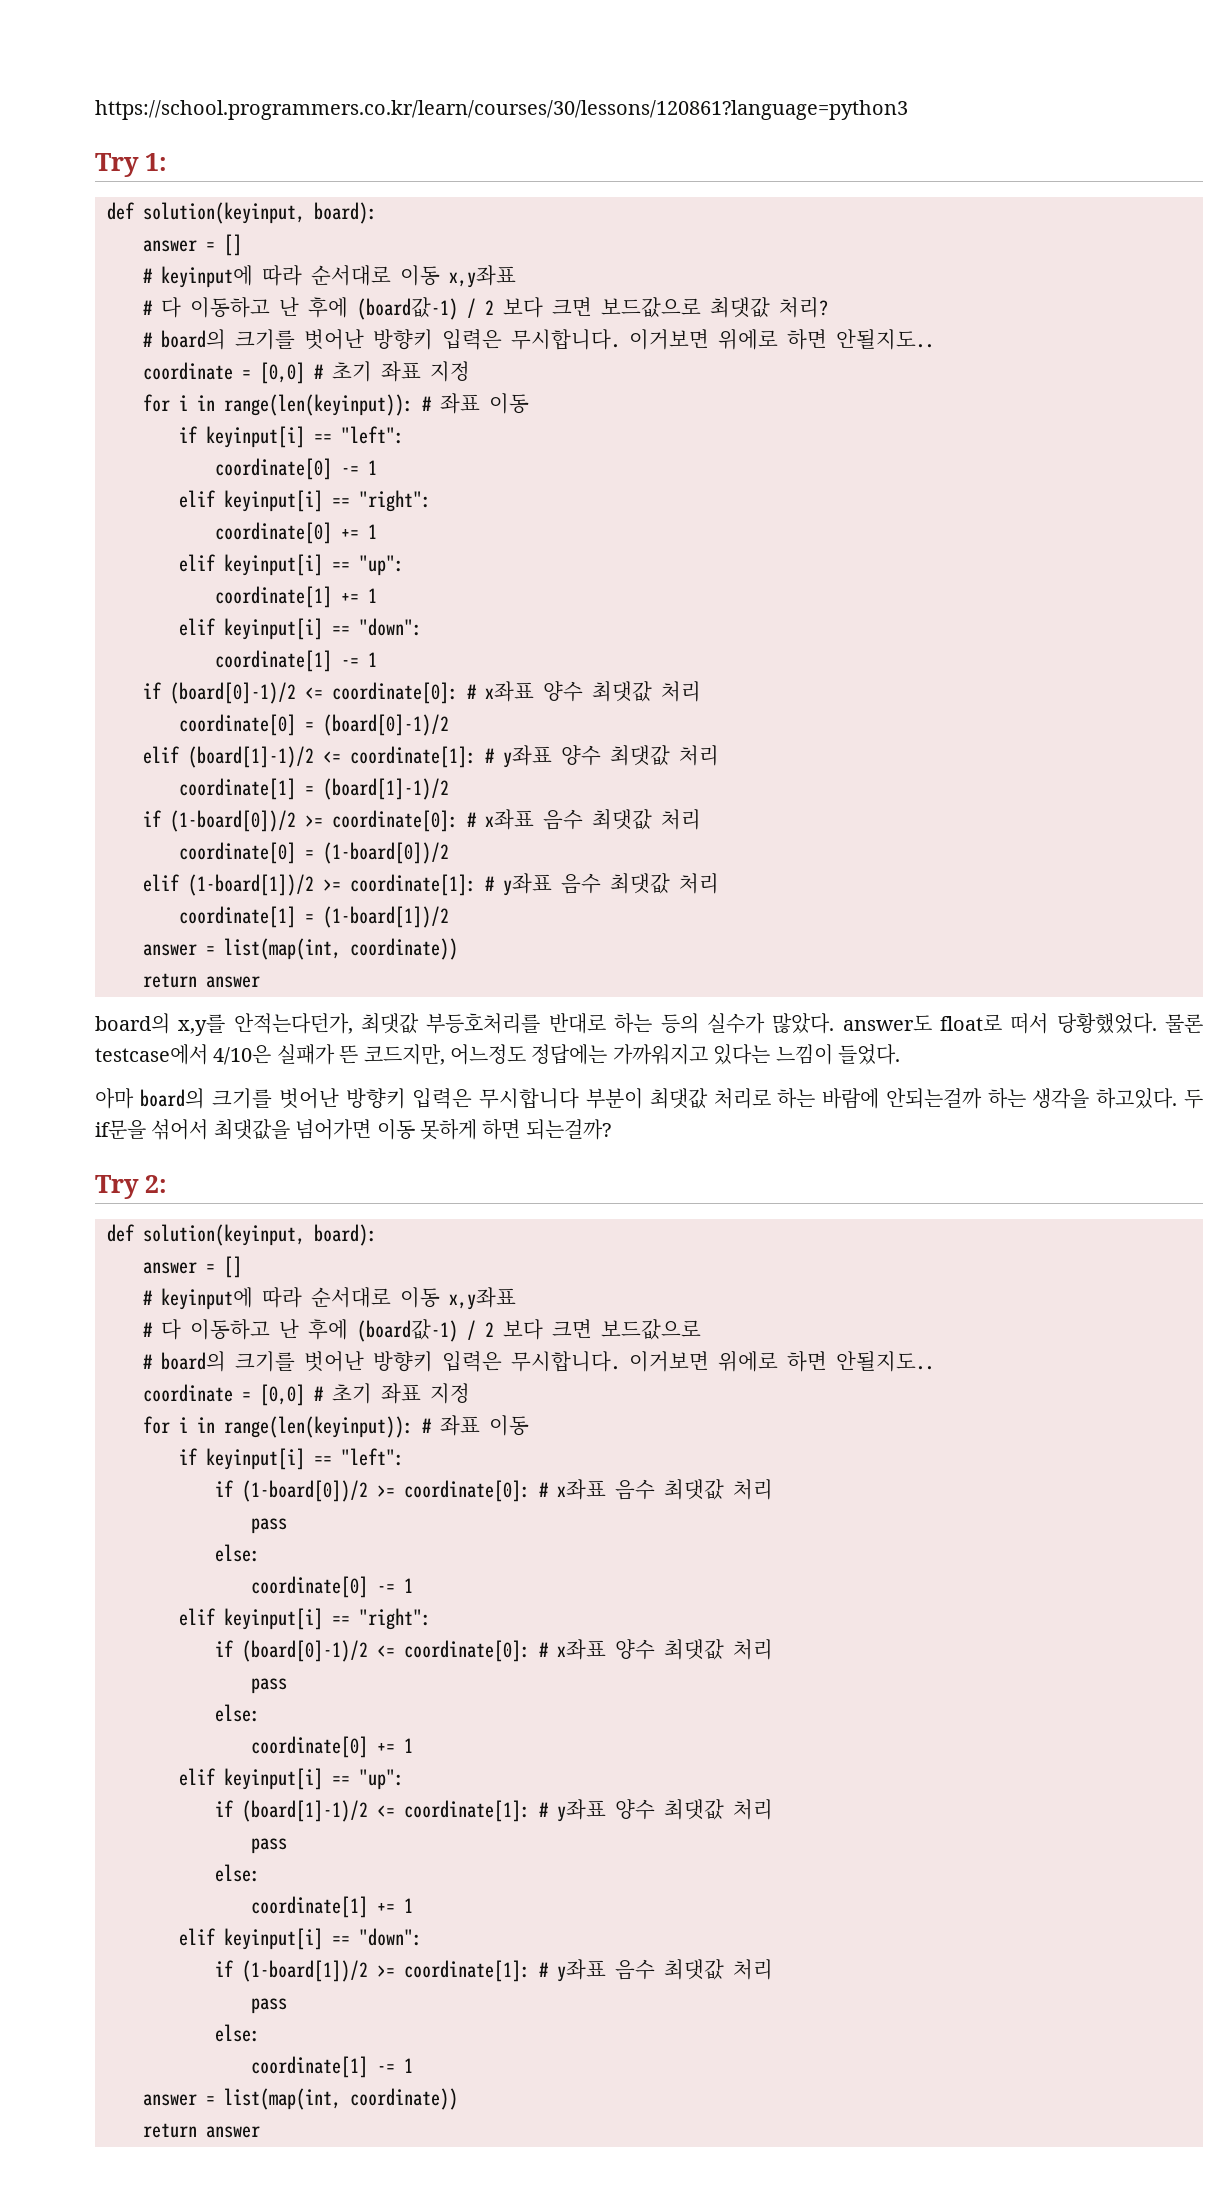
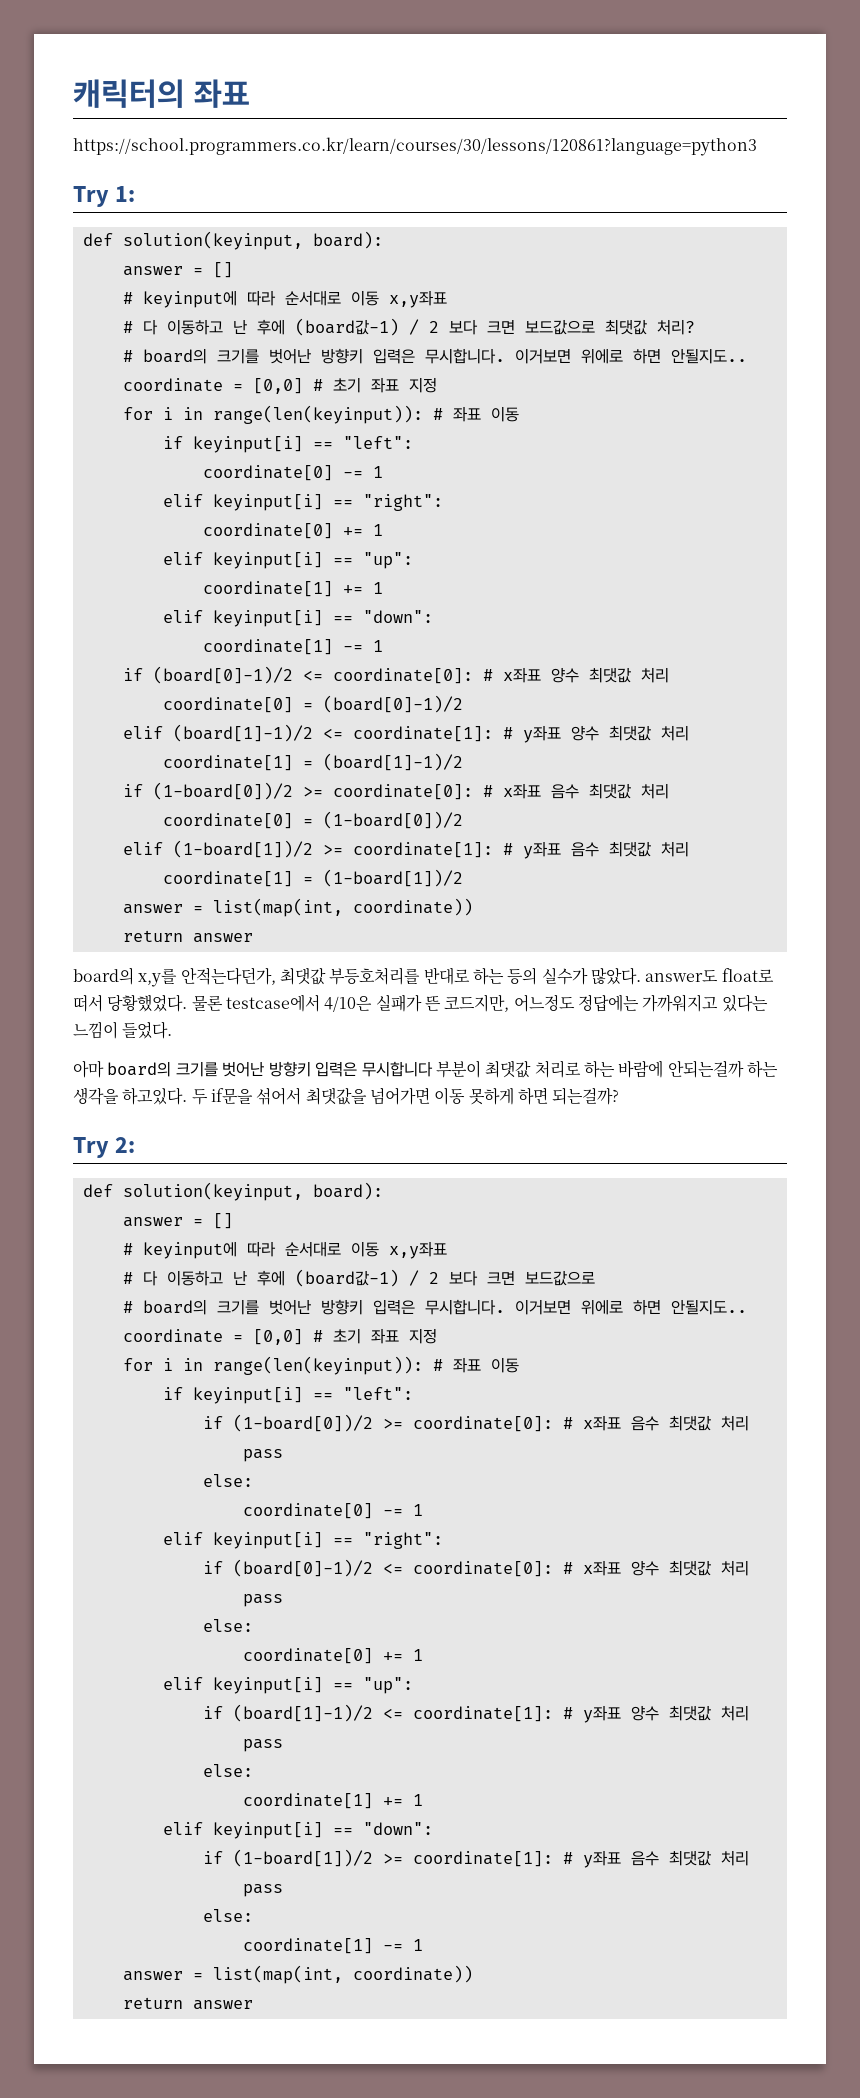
+ 캐릭터의 좌표

